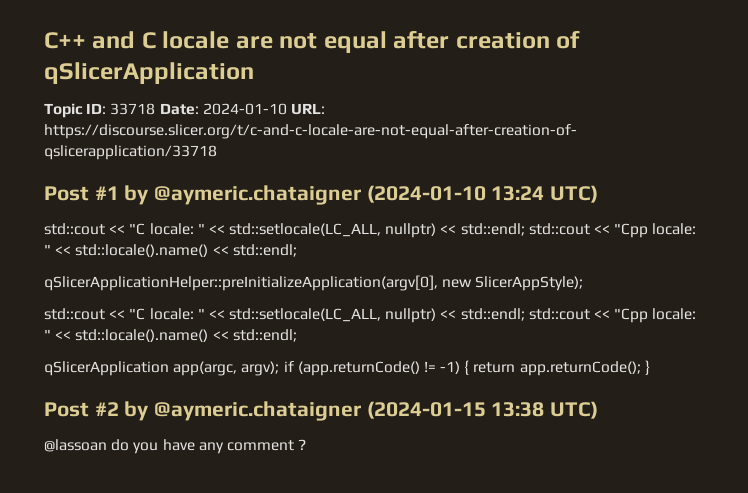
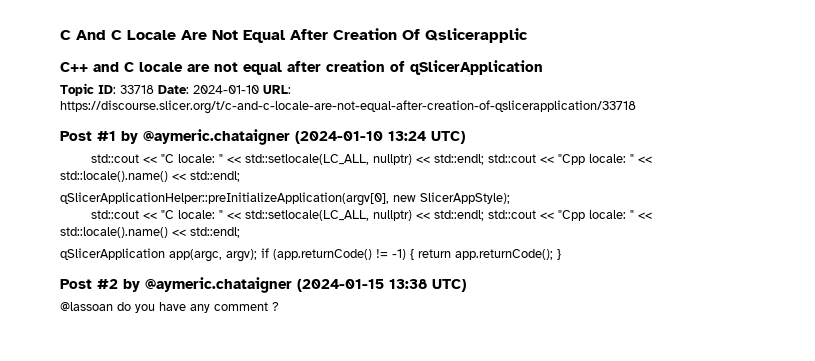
+ C And C Locale Are Not Equal After Creation Of Qslicerapplic

